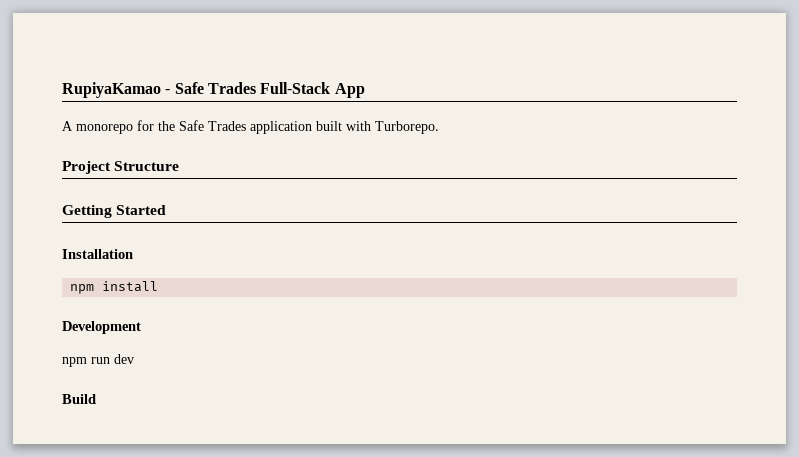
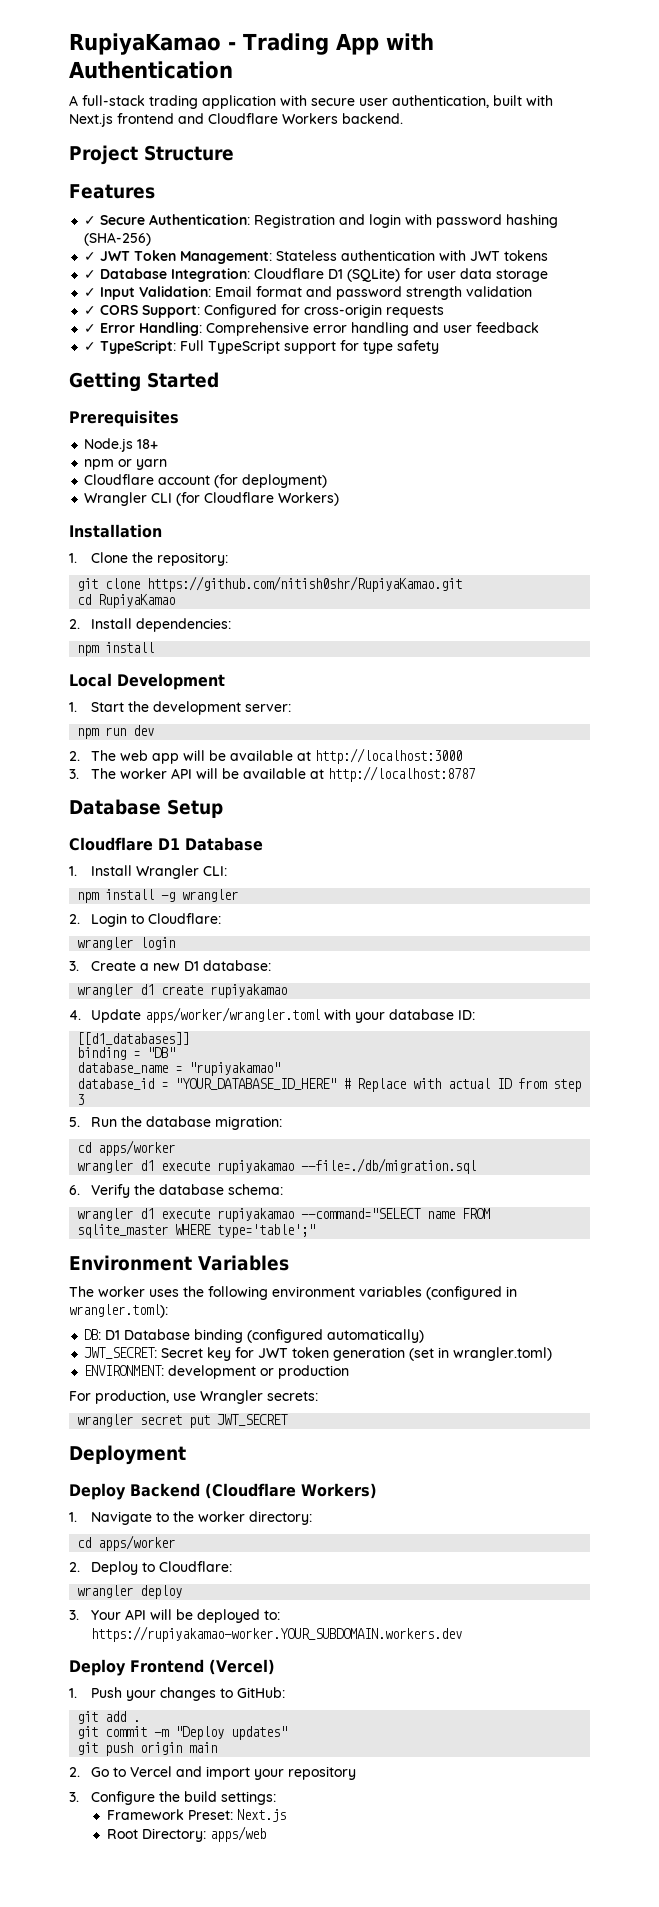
- RupiyaKamao - Safe Trades Full-Stack App
+ RupiyaKamao - Trading App with Authentication
- A monorepo for the Safe Trades application built with Turborepo.
+ A full-stack trading application with secure user authentication, built with Next.js frontend and Cloudflare Workers backend.
  Project Structure
+ Features
+ ✓ Secure Authentication: Registration and login with password hashing (SHA-256)
+ ✓ JWT Token Management: Stateless authentication with JWT tokens
+ ✓ Database Integration: Cloudflare D1 (SQLite) for user data storage
+ ✓ Input Validation: Email format and password strength validation
+ ✓ CORS Support: Configured for cross-origin requests
+ ✓ Error Handling: Comprehensive error handling and user feedback
+ ✓ TypeScript: Full TypeScript support for type safety
  Getting Started
+ Prerequisites
+ Node.js 18+
+ npm or yarn
+ Cloudflare account (for deployment)
+ Wrangler CLI (for Cloudflare Workers)
  Installation
+ 1. Clone the repository:
+ git clone https://github.com/nitish0shr/RupiyaKamao.git
+ cd RupiyaKamao
+ 2. Install dependencies:
- Development
+ Local Development
+ 1. Start the development server:
  npm run dev
- Build
+ 2. The web app will be available at http://localhost:3000
+ 3. The worker API will be available at http://localhost:8787
+ Database Setup
+ Cloudflare D1 Database
+ 1. Install Wrangler CLI:
+ npm install -g wrangler
+ 2. Login to Cloudflare:
+ wrangler login
+ 3. Create a new D1 database:
+ wrangler d1 create rupiyakamao
+ 4. Update apps/worker/wrangler.toml with your database ID:
+ [[d1_databases]]
+ binding = "DB"
+ database_name = "rupiyakamao"
+ database_id = "YOUR_DATABASE_ID_HERE" # Replace with actual ID from step 3
+ 5. Run the database migration:
+ cd apps/worker
+ wrangler d1 execute rupiyakamao --file=./db/migration.sql
+ 6. Verify the database schema:
+ wrangler d1 execute rupiyakamao --command="SELECT name FROM sqlite_master WHERE type='table';"
+ Environment Variables
+ The worker uses the following environment variables (configured in wrangler.toml):
+ DB: D1 Database binding (configured automatically)
+ JWT_SECRET: Secret key for JWT token generation (set in wrangler.toml)
+ ENVIRONMENT: development or production
+ For production, use Wrangler secrets:
+ wrangler secret put JWT_SECRET
+ Deployment
+ Deploy Backend (Cloudflare Workers)
+ 1. Navigate to the worker directory:
+ cd apps/worker
+ 2. Deploy to Cloudflare:
+ wrangler deploy
+ 3. Your API will be deployed to: https://rupiyakamao-worker.YOUR_SUBDOMAIN.workers.dev
+ Deploy Frontend (Vercel)
+ 1. Push your changes to GitHub:
+ git add .
+ git commit -m "Deploy updates"
+ git push origin main
+ 2. Go to Vercel and import your repository
+ 3. Configure the build settings:
+ Framework Preset: Next.js
+ Root Directory: apps/web

